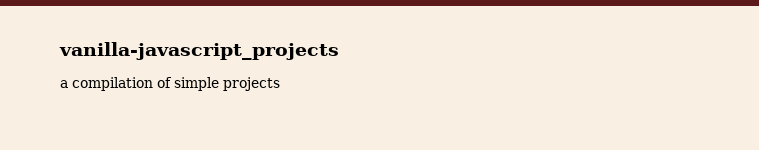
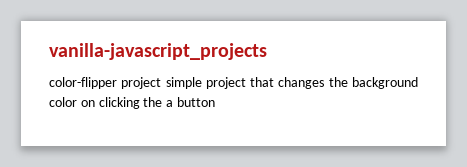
- a compilation of simple projects
+ color-flipper project simple project that changes the background color on clicking the a button

